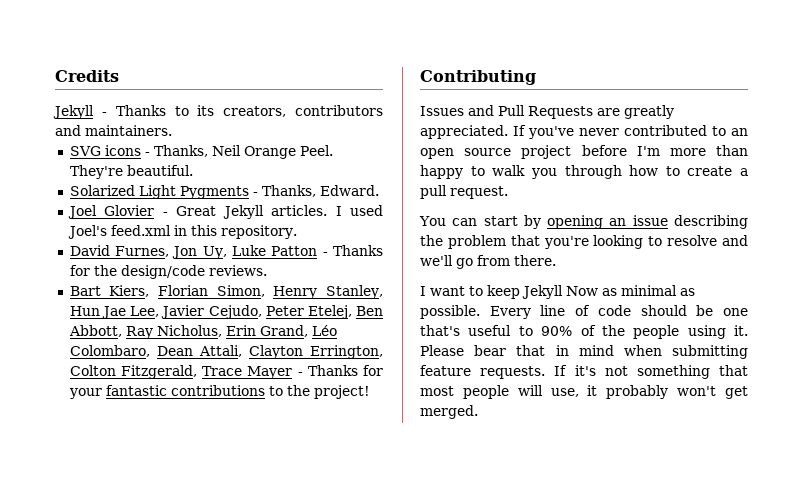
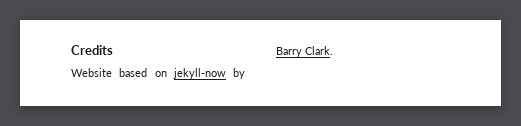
- Jekyll - Thanks to its creators, contributors and maintainers.
- SVG icons - Thanks, Neil Orange Peel. They're beautiful.
- Solarized Light Pygments - Thanks, Edward.
- Joel Glovier - Great Jekyll articles. I used Joel's feed.xml in this repository.
- David Furnes, Jon Uy, Luke Patton - Thanks for the design/code reviews.
- Bart Kiers, Florian Simon, Henry Stanley, Hun Jae Lee, Javier Cejudo, Peter Etelej, Ben Abbott, Ray Nicholus, Erin Grand, Léo Colombaro, Dean Attali, Clayton Errington, Colton Fitzgerald, Trace Mayer - Thanks for your fantastic contributions to the project!
- Contributing
- Issues and Pull Requests are greatly appreciated. If you've never contributed to an open source project before I'm more than happy to walk you through how to create a pull request.
- You can start by opening an issue describing the problem that you're looking to resolve and we'll go from there.
- I want to keep Jekyll Now as minimal as possible. Every line of code should be one that's useful to 90% of the people using it. Please bear that in mind when submitting feature requests. If it's not something that most people will use, it probably won't get merged.
+ Website based on jekyll-now by Barry Clark.

